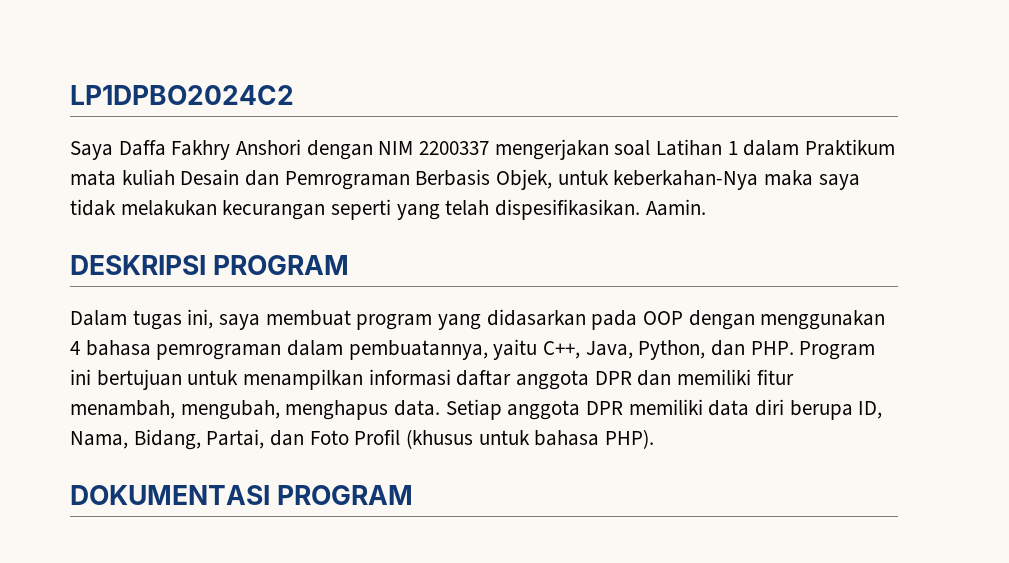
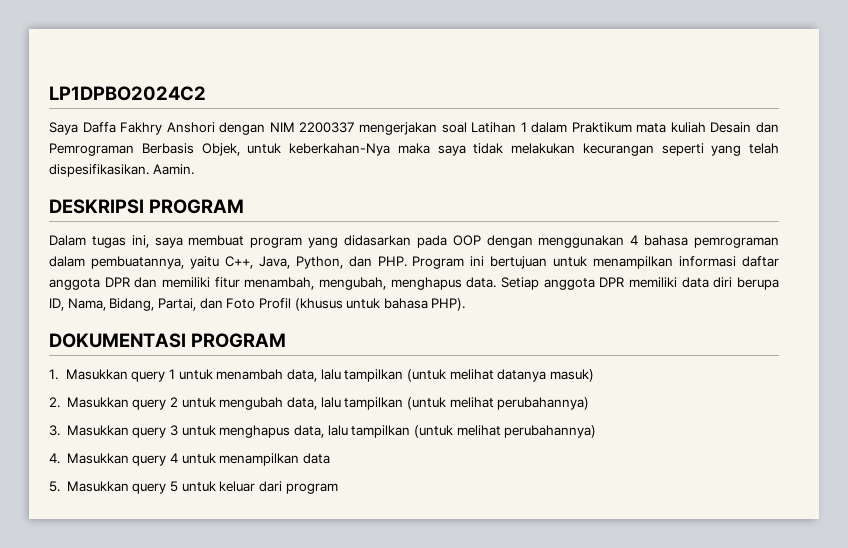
+ 1. Masukkan query 1 untuk menambah data, lalu tampilkan (untuk melihat datanya masuk)
+ 2. Masukkan query 2 untuk mengubah data, lalu tampilkan (untuk melihat perubahannya)
+ 3. Masukkan query 3 untuk menghapus data, lalu tampilkan (untuk melihat perubahannya)
+ 4. Masukkan query 4 untuk menampilkan data
+ 5. Masukkan query 5 untuk keluar dari program

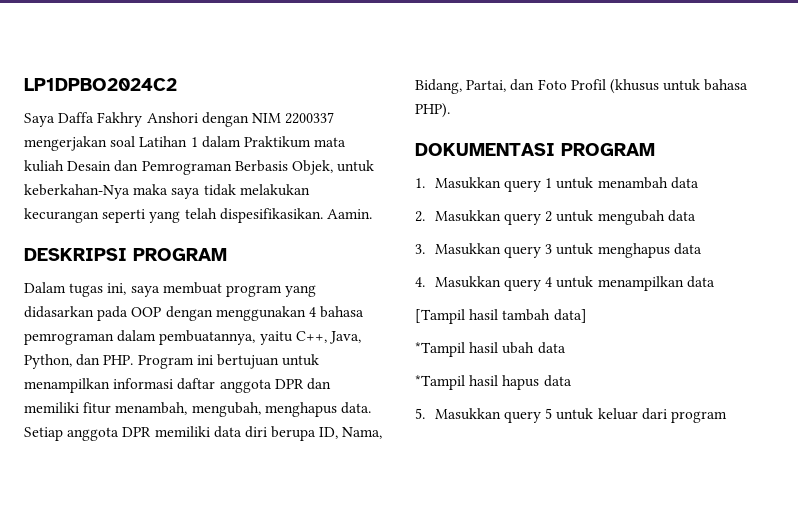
- 1. Masukkan query 1 untuk menambah data, lalu tampilkan (untuk melihat datanya masuk)
+ 1. Masukkan query 1 untuk menambah data
- 2. Masukkan query 2 untuk mengubah data, lalu tampilkan (untuk melihat perubahannya)
+ 2. Masukkan query 2 untuk mengubah data
- 3. Masukkan query 3 untuk menghapus data, lalu tampilkan (untuk melihat perubahannya)
+ 3. Masukkan query 3 untuk menghapus data
+ [Tampil hasil tambah data]
+ *Tampil hasil ubah data
+ *Tampil hasil hapus data

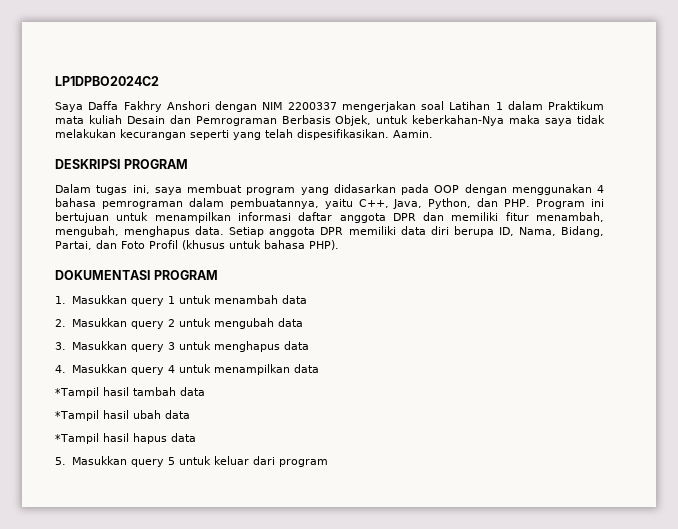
- [Tampil hasil tambah data]
+ *Tampil hasil tambah data

